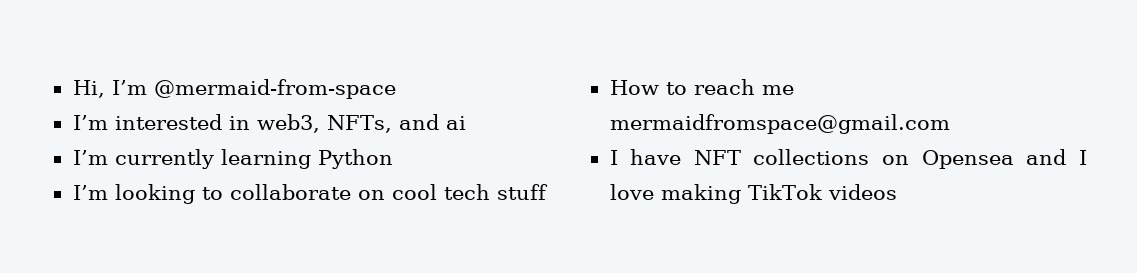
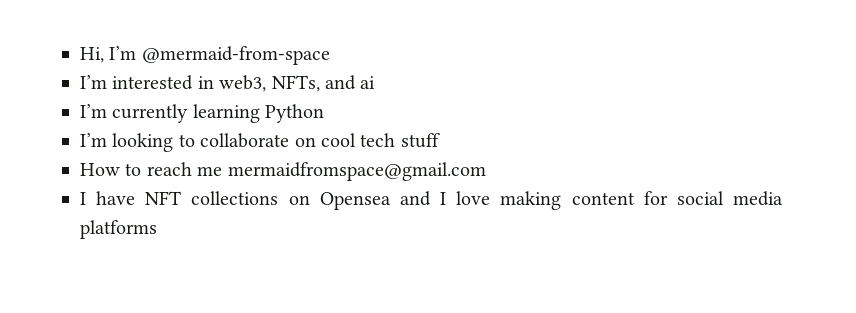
- I have NFT collections on Opensea and I love making TikTok videos
+ I have NFT collections on Opensea and I love making content for social media platforms

